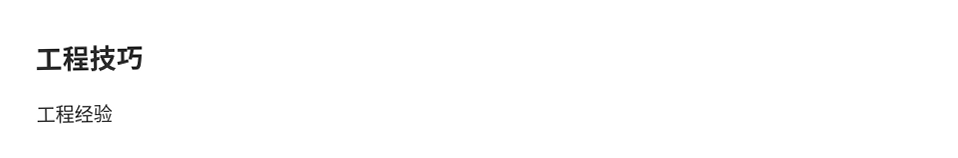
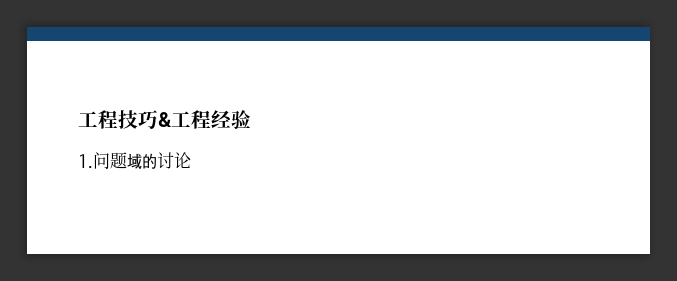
- 工程技巧
- 工程经验
+ 工程技巧&工程经验
+ 1.问题域的讨论

